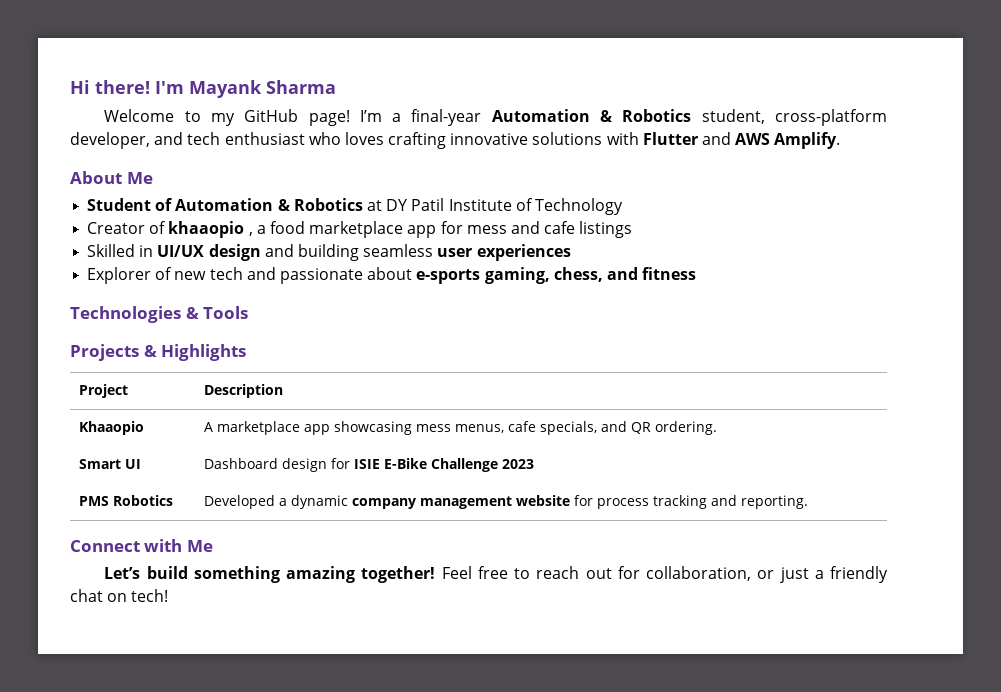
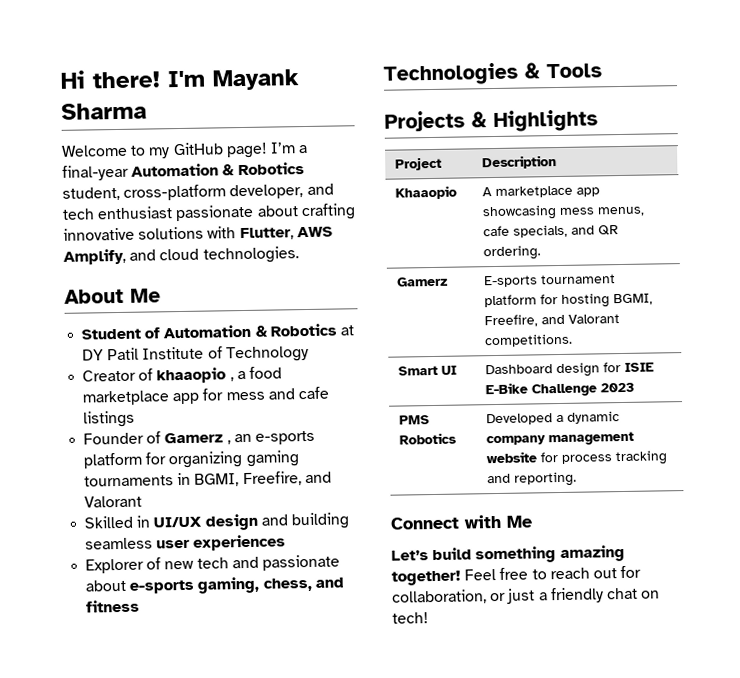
- I’m a final-year Automation & Robotics student, cross-platform developer, and tech enthusiast who loves crafting innovative solutions with Flutter and AWS Amplify.
+ I’m a final-year Automation & Robotics student, cross-platform developer, and tech enthusiast passionate about crafting innovative solutions with Flutter, AWS Amplify, and cloud technologies.
+ Founder of Gamerz , an e-sports platform for organizing gaming tournaments in BGMI, Freefire, and Valorant
+ Gamerz | E-sports tournament platform for hosting BGMI, Freefire, and Valorant competitions.

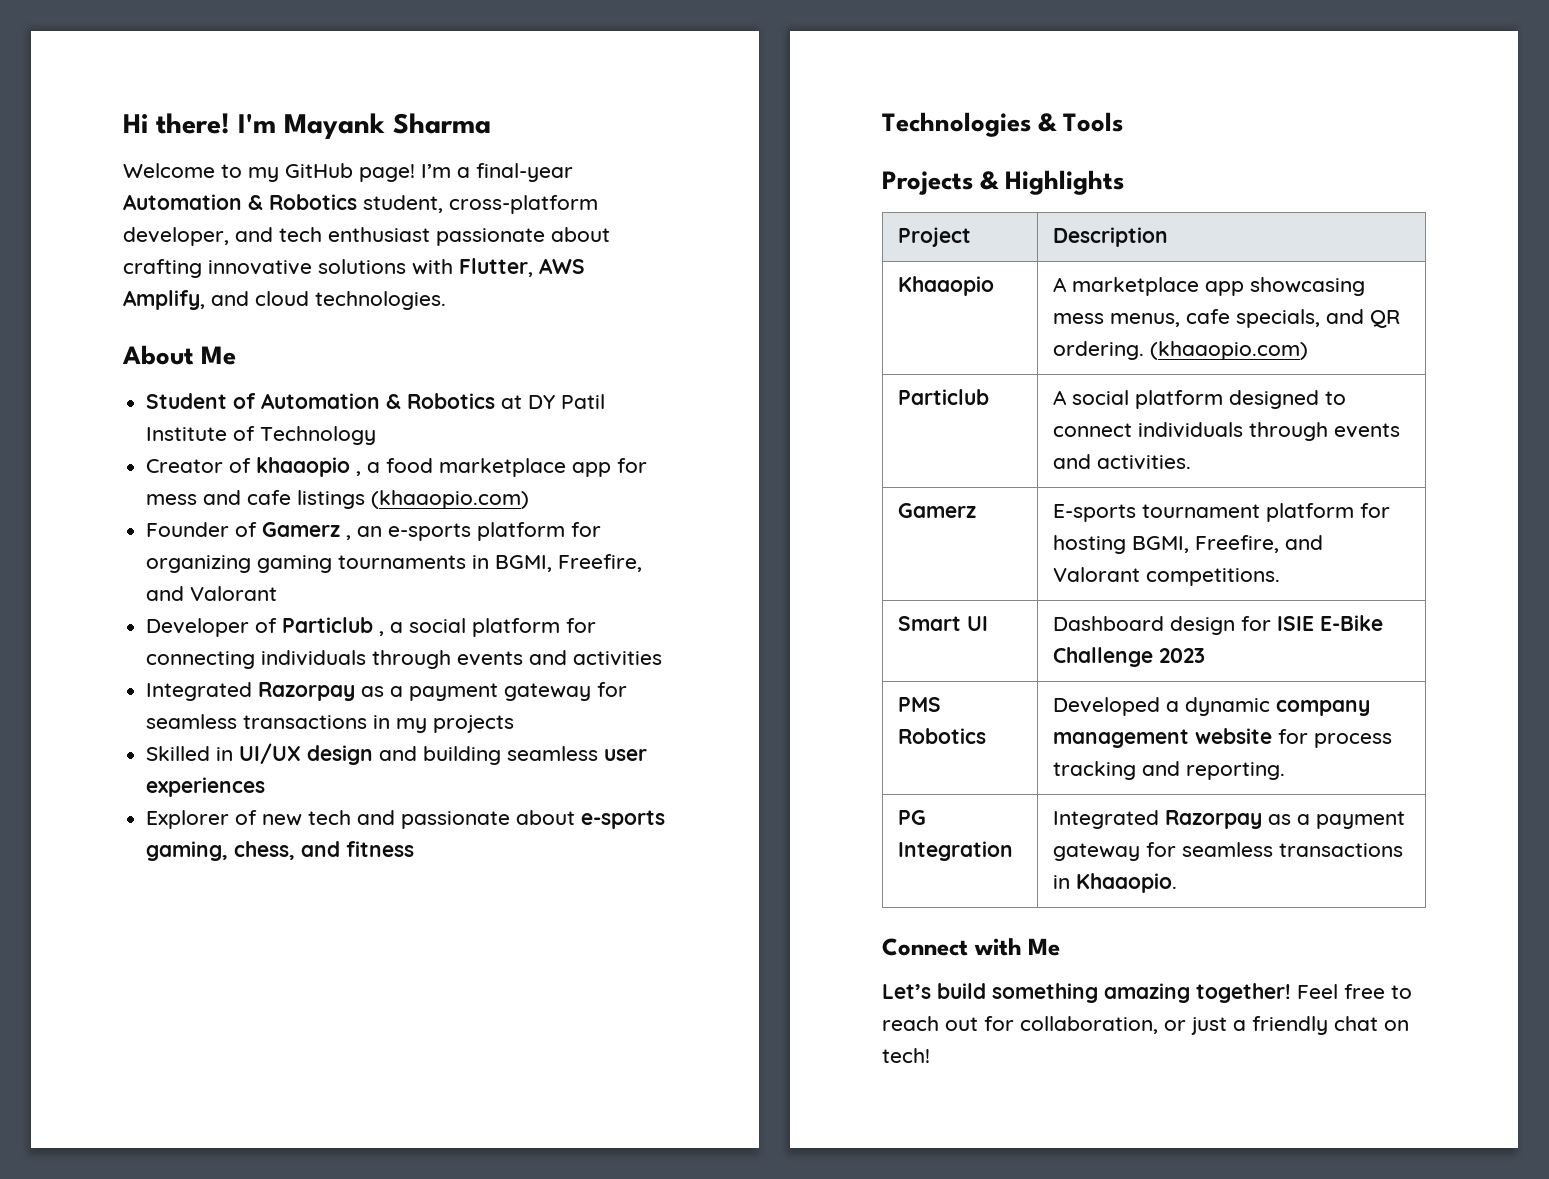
- Creator of khaaopio , a food marketplace app for mess and cafe listings
+ Creator of khaaopio , a food marketplace app for mess and cafe listings (khaaopio.com)
+ Developer of Particlub , a social platform for connecting individuals through events and activities
+ Integrated Razorpay as a payment gateway for seamless transactions in my projects
- Khaaopio | A marketplace app showcasing mess menus, cafe specials, and QR ordering.
+ Khaaopio | A marketplace app showcasing mess menus, cafe specials, and QR ordering. (khaaopio.com)
+ Particlub | A social platform designed to connect individuals through events and activities.
+ PG Integration | Integrated Razorpay as a payment gateway for seamless transactions in Khaaopio.

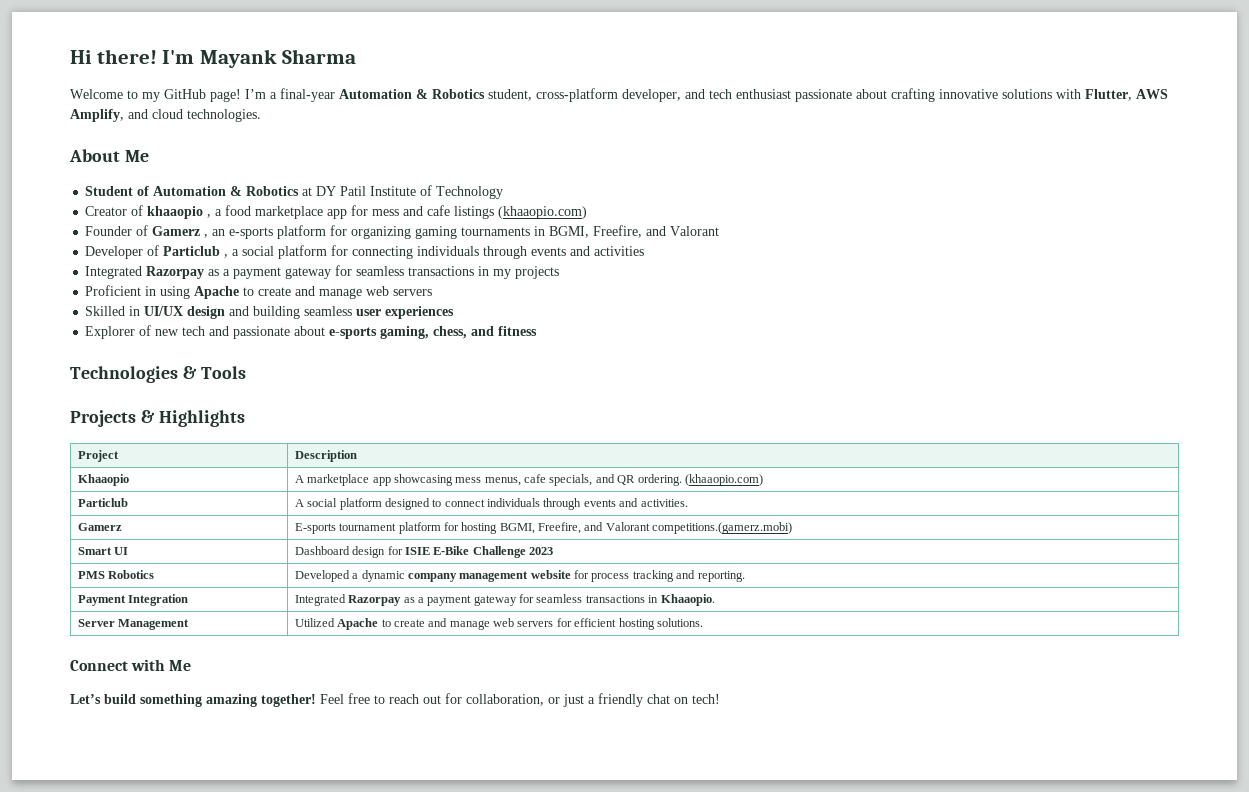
+ Proficient in using Apache to create and manage web servers
- Gamerz | E-sports tournament platform for hosting BGMI, Freefire, and Valorant competitions.
+ Gamerz | E-sports tournament platform for hosting BGMI, Freefire, and Valorant competitions.(gamerz.mobi)
- PG Integration | Integrated Razorpay as a payment gateway for seamless transactions in Khaaopio.
+ Payment Integration | Integrated Razorpay as a payment gateway for seamless transactions in Khaaopio.
+ Server Management | Utilized Apache to create and manage web servers for efficient hosting solutions.

